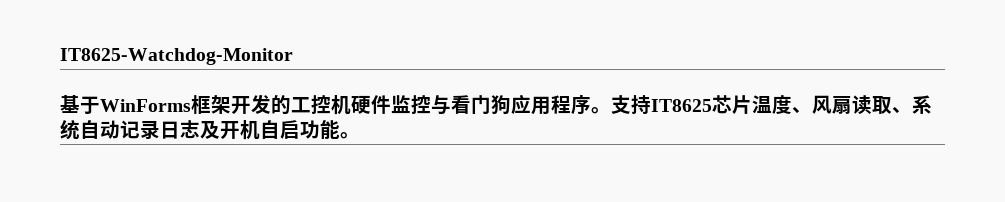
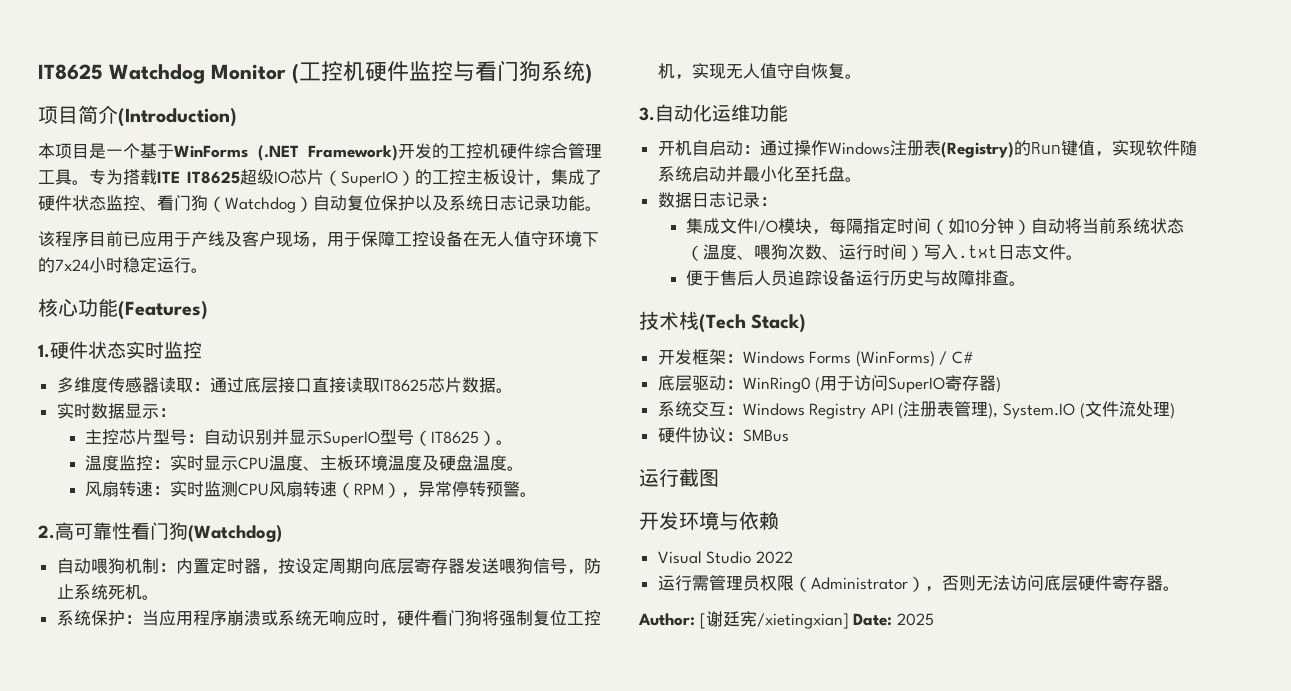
- IT8625-Watchdog-Monitor
- 基于WinForms框架开发的工控机硬件监控与看门狗应用程序。支持IT8625芯片温度、风扇读取、系统自动记录日志及开机自启功能。
+ IT8625 Watchdog Monitor (工控机硬件监控与看门狗系统)
+ 项目简介(Introduction)
+ 本项目是一个基于WinForms (.NET Framework)开发的工控机硬件综合管理工具。专为搭载ITE IT8625超级IO芯片（SuperIO）的工控主板设计，集成了硬件状态监控、看门狗（Watchdog）自动复位保护以及系统日志记录功能。
+ 该程序目前已应用于产线及客户现场，用于保障工控设备在无人值守环境下的7x24小时稳定运行。
+ 核心功能(Features)
+ 1.硬件状态实时监控
+ 多维度传感器读取：通过底层接口直接读取IT8625芯片数据。
+ 实时数据显示：
+ 主控芯片型号：自动识别并显示SuperIO型号（IT8625）。
+ 温度监控：实时显示CPU温度、主板环境温度及硬盘温度。
+ 风扇转速：实时监测CPU风扇转速（RPM），异常停转预警。
+ 2.高可靠性看门狗(Watchdog)
+ 自动喂狗机制：内置定时器，按设定周期向底层寄存器发送喂狗信号，防止系统死机。
+ 系统保护：当应用程序崩溃或系统无响应时，硬件看门狗将强制复位工控机，实现无人值守自恢复。
+ 3.自动化运维功能
+ 开机自启动：通过操作Windows注册表(Registry)的Run键值，实现软件随系统启动并最小化至托盘。
+ 数据日志记录：
+ 集成文件I/O模块，每隔指定时间（如10分钟）自动将当前系统状态（温度、喂狗次数、运行时间）写入.txt日志文件。
+ 便于售后人员追踪设备运行历史与故障排查。
+ 技术栈(Tech Stack)
+ 开发框架：Windows Forms (WinForms) / C#
+ 底层驱动：WinRing0 (用于访问SuperIO寄存器)
+ 系统交互：Windows Registry API (注册表管理), System.IO (文件流处理)
+ 硬件协议：SMBus
+ 运行截图
+ 开发环境与依赖
+ Visual Studio 2022
+ 运行需管理员权限（Administrator），否则无法访问底层硬件寄存器。
+ Author: [谢廷宪/xietingxian] Date: 2025

